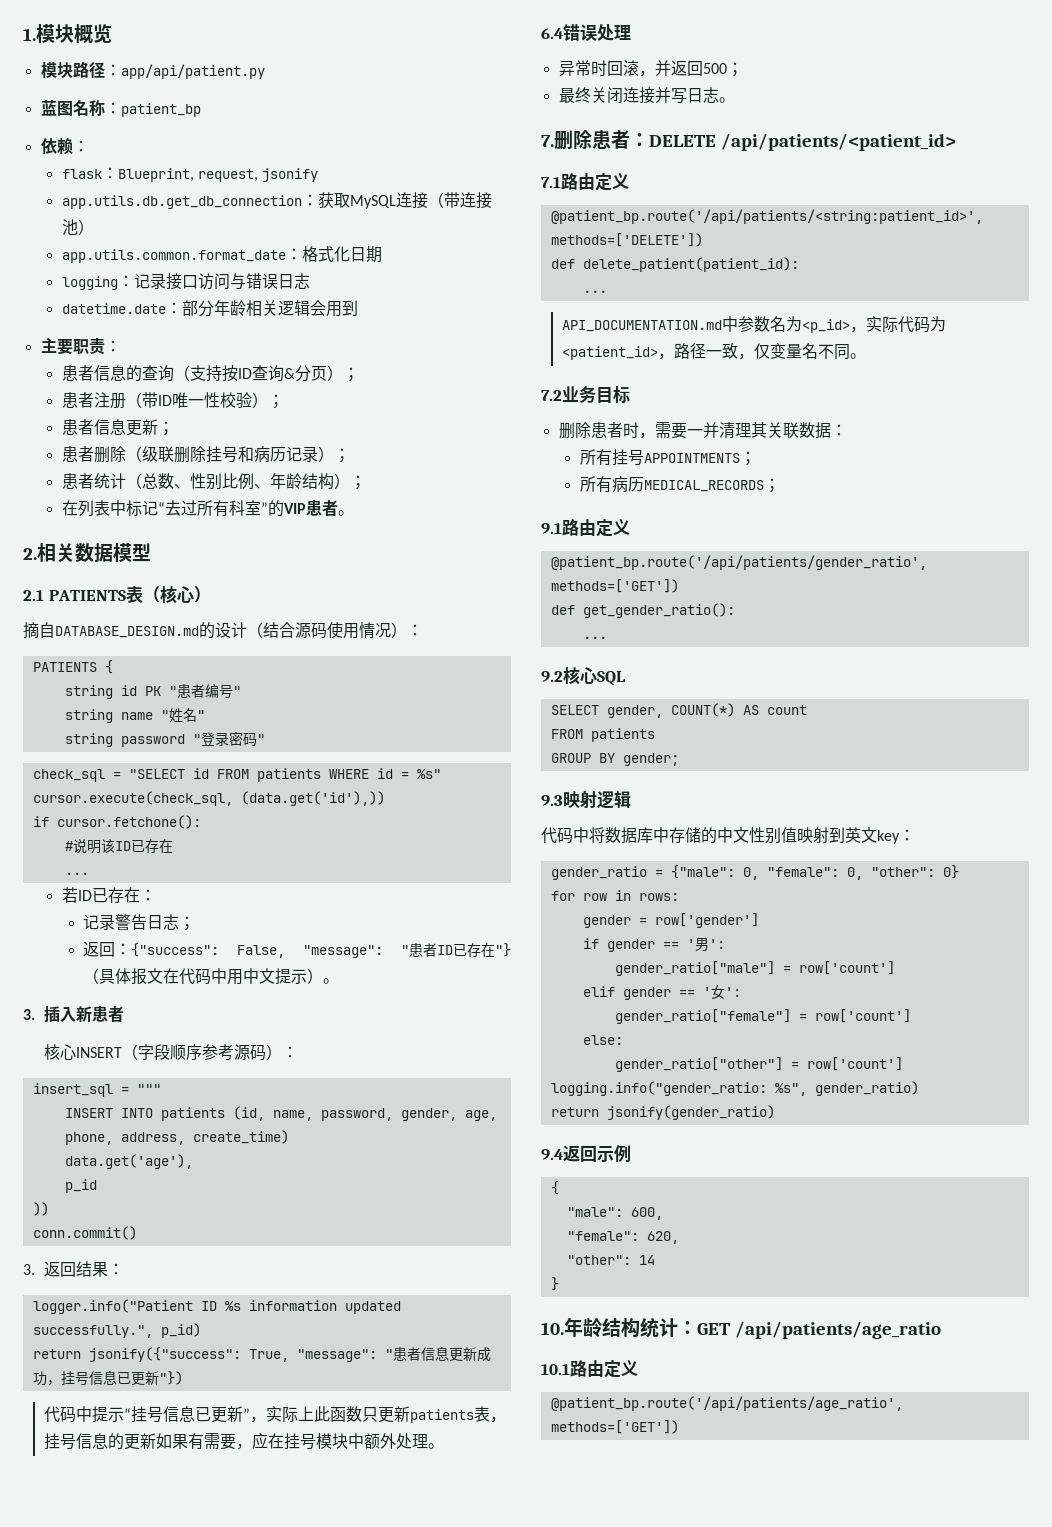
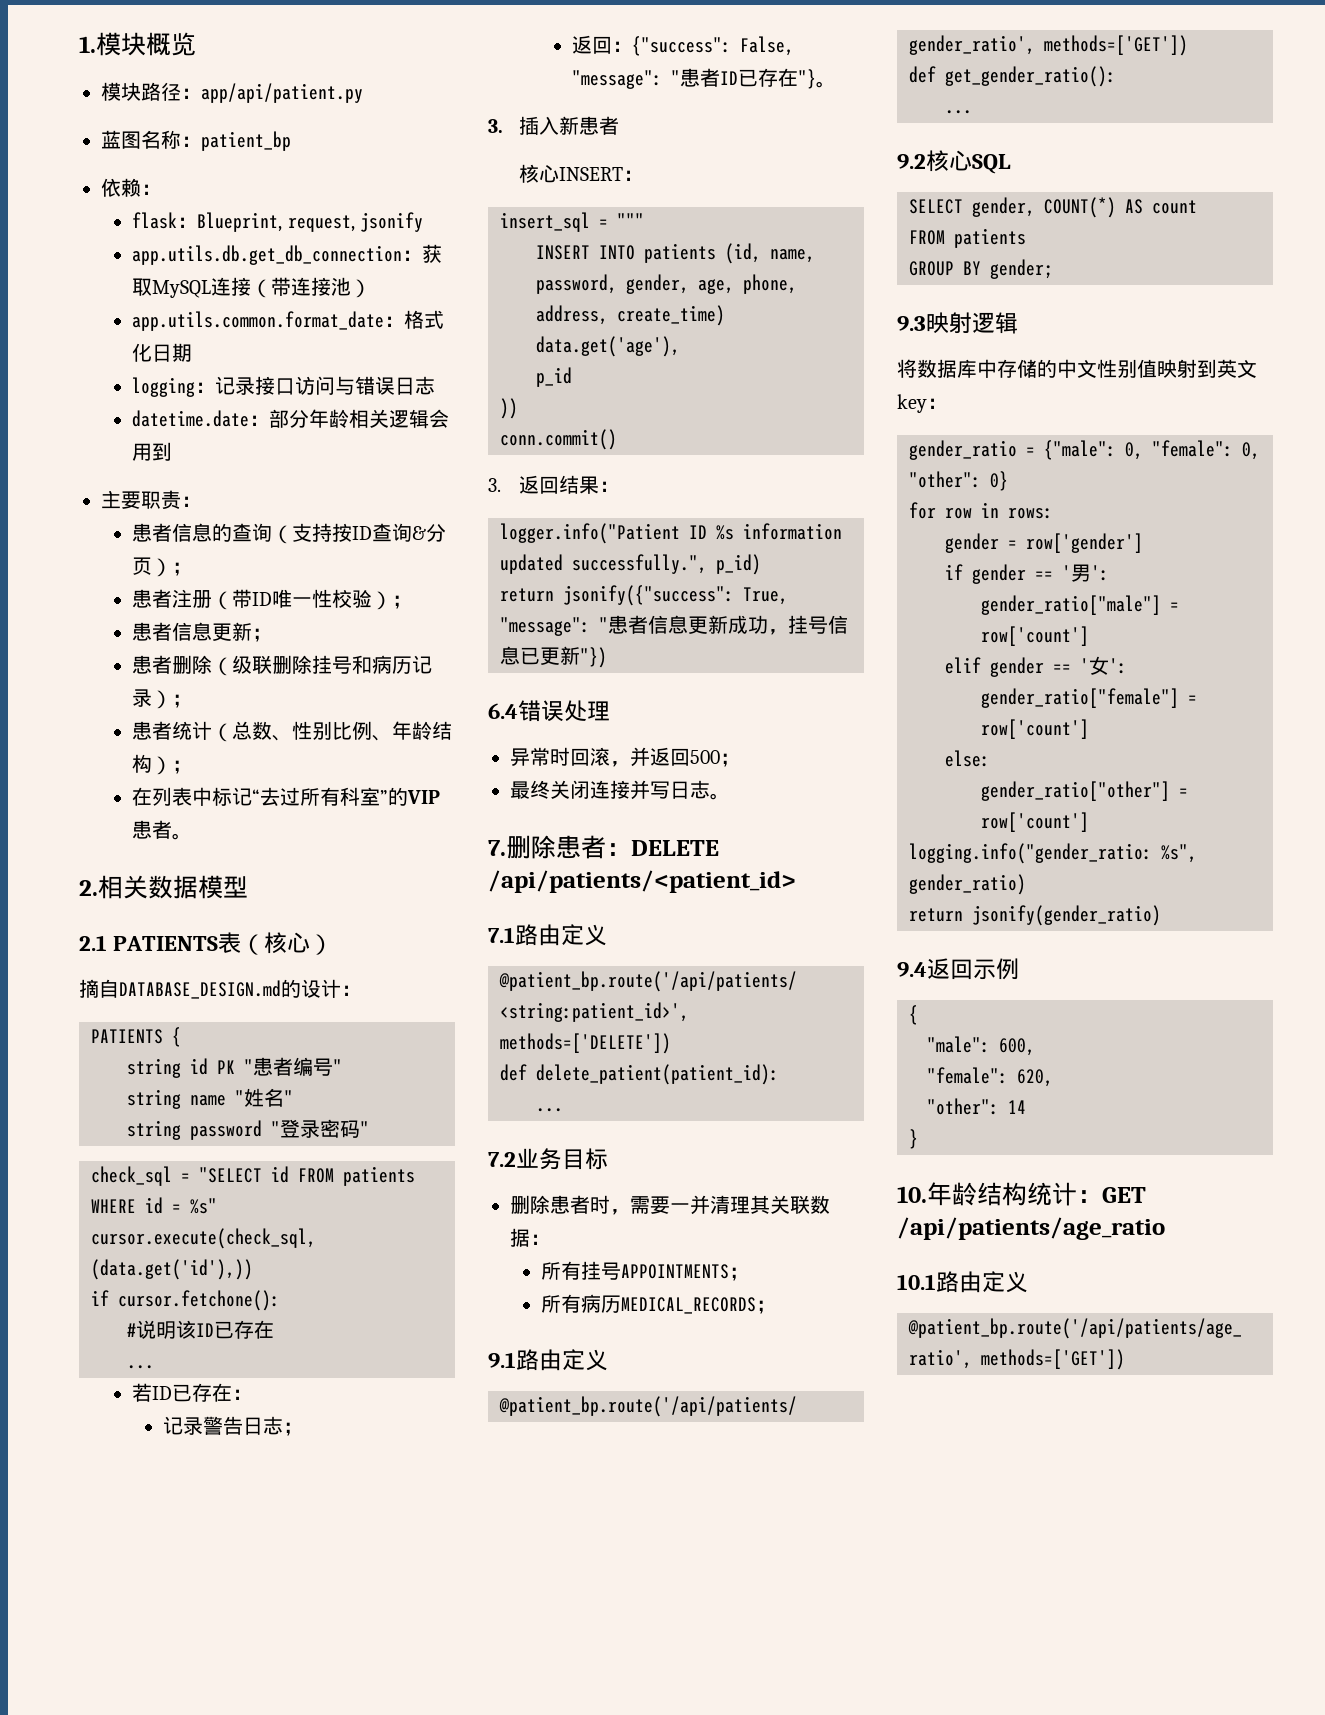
- 摘自DATABASE_DESIGN.md的设计（结合源码使用情况）：
+ 摘自DATABASE_DESIGN.md的设计：
- 返回：{"success": False, "message": "患者ID已存在"}（具体报文在代码中用中文提示）。
+ 返回：{"success": False, "message": "患者ID已存在"}。
- 核心INSERT（字段顺序参考源码）：
+ 核心INSERT：
- 代码中提示“挂号信息已更新”，实际上此函数只更新patients表，挂号信息的更新如果有需要，应在挂号模块中额外处理。
- API_DOCUMENTATION.md中参数名为<p_id>，实际代码为<patient_id>，路径一致，仅变量名不同。
- 代码中将数据库中存储的中文性别值映射到英文key：
+ 将数据库中存储的中文性别值映射到英文key：

